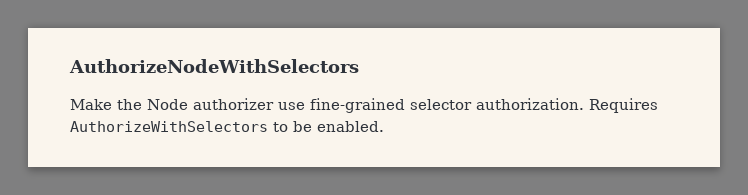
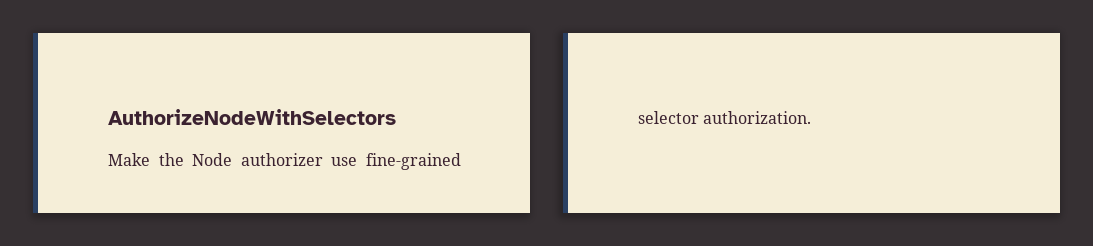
- Requires AuthorizeWithSelectors to be enabled.

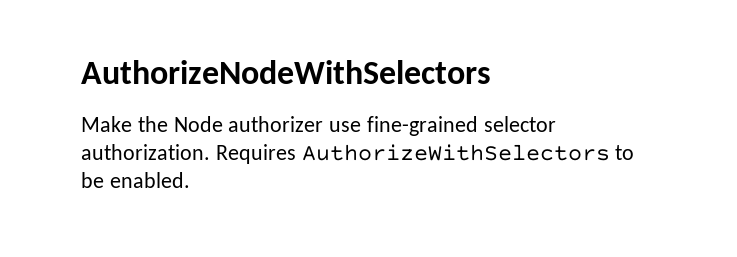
+ Requires AuthorizeWithSelectors to be enabled.

